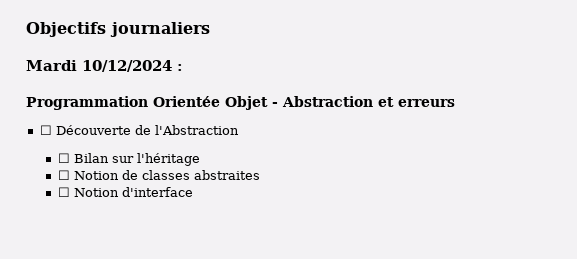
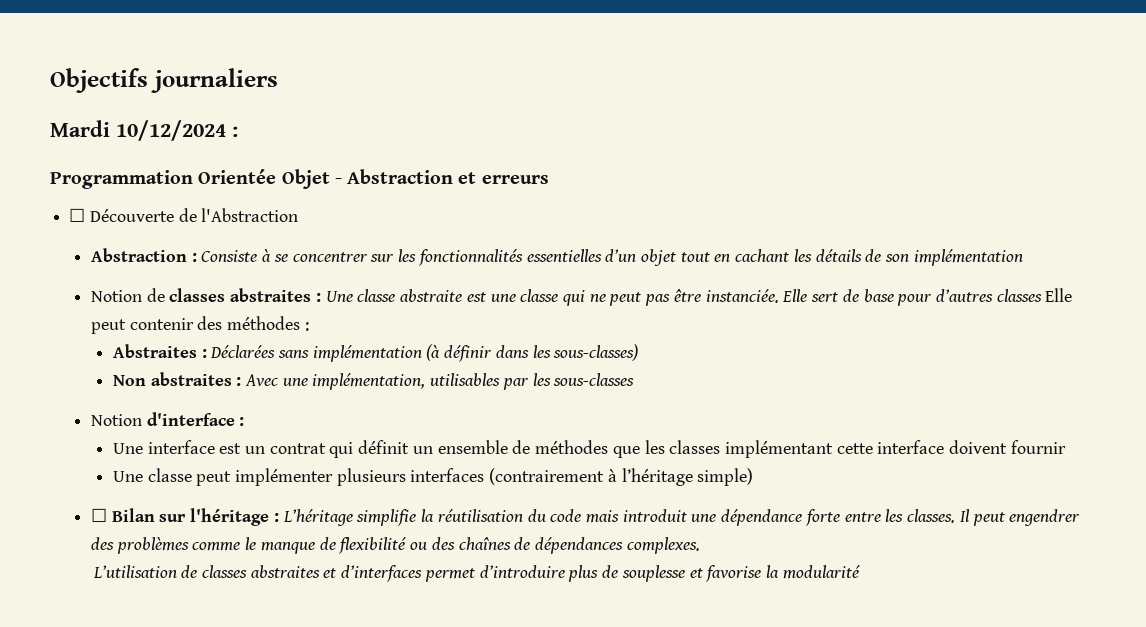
- ☐ Bilan sur l'héritage
- ☐ Notion de classes abstraites
- ☐ Notion d'interface
+ Abstraction : Consiste à se concentrer sur les fonctionnalités essentielles d’un objet tout en cachant les détails de son implémentation
+ Notion de classes abstraites : Une classe abstraite est une classe qui ne peut pas être instanciée. Elle sert de base pour d’autres classes Elle peut contenir des méthodes :
+ Abstraites : Déclarées sans implémentation (à définir dans les sous-classes)
+ Non abstraites : Avec une implémentation, utilisables par les sous-classes
+ Notion d'interface :
+ Une interface est un contrat qui définit un ensemble de méthodes que les classes implémentant cette interface doivent fournir
+ Une classe peut implémenter plusieurs interfaces (contrairement à l’héritage simple)
+ ☐ Bilan sur l'héritage : L’héritage simplifie la réutilisation du code mais introduit une dépendance forte entre les classes. Il peut engendrer des problèmes comme le manque de flexibilité ou des chaînes de dépendances complexes.
+ L’utilisation de classes abstraites et d’interfaces permet d’introduire plus de souplesse et favorise la modularité

